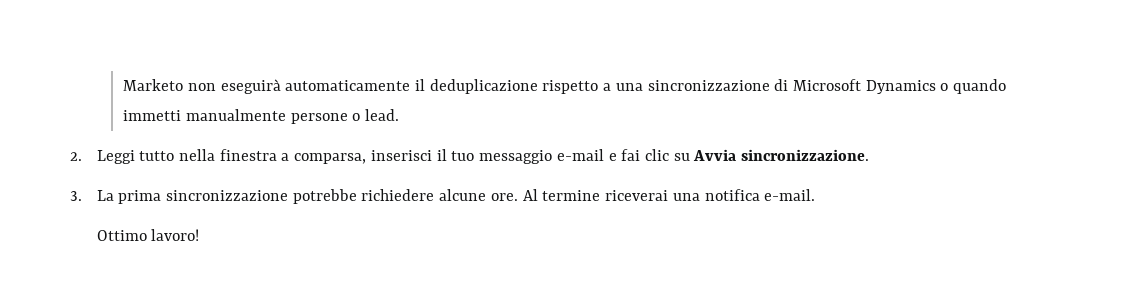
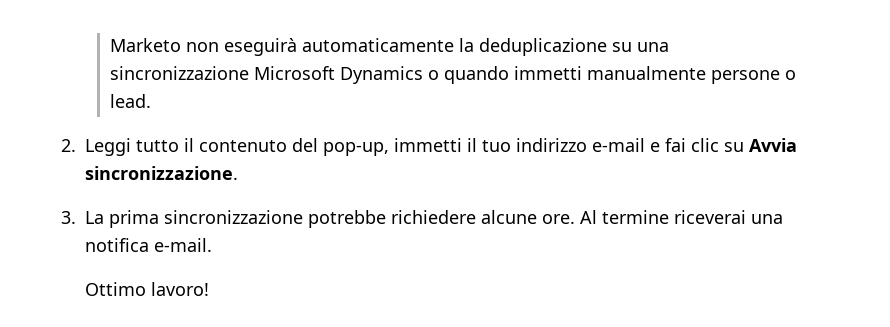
- Marketo non eseguirà automaticamente il deduplicazione rispetto a una sincronizzazione di Microsoft Dynamics o quando immetti manualmente persone o lead.
+ Marketo non eseguirà automaticamente la deduplicazione su una sincronizzazione Microsoft Dynamics o quando immetti manualmente persone o lead.
- 2. Leggi tutto nella finestra a comparsa, inserisci il tuo messaggio e-mail e fai clic su Avvia sincronizzazione.
+ 2. Leggi tutto il contenuto del pop-up, immetti il tuo indirizzo e-mail e fai clic su Avvia sincronizzazione.

